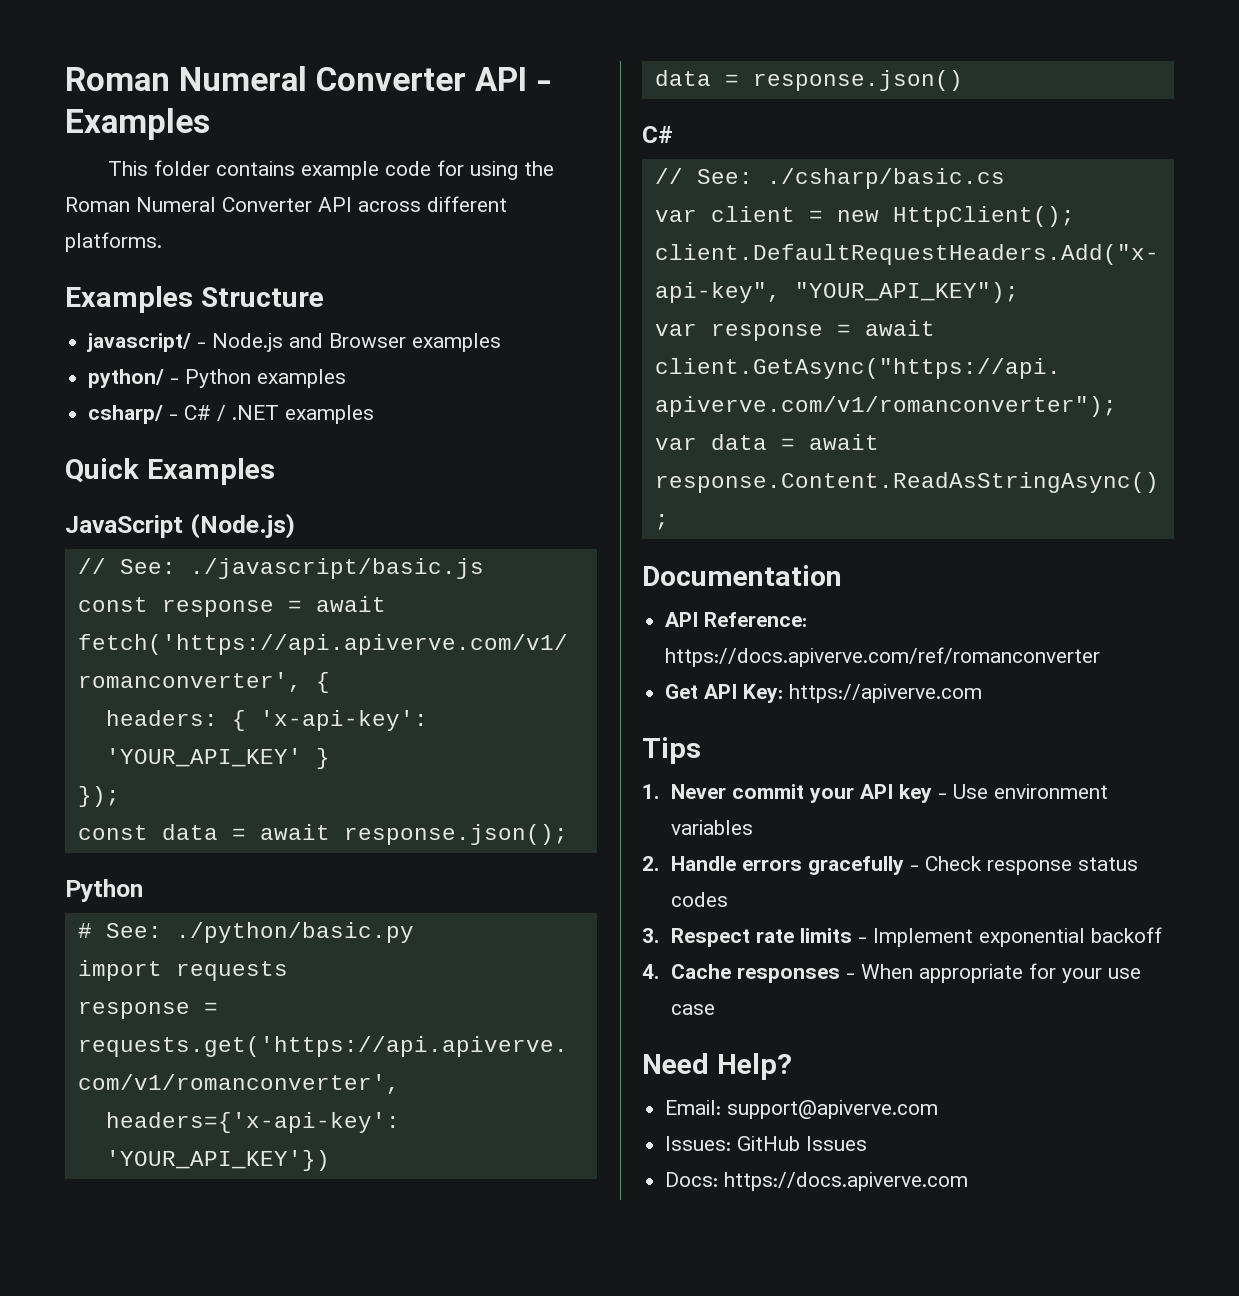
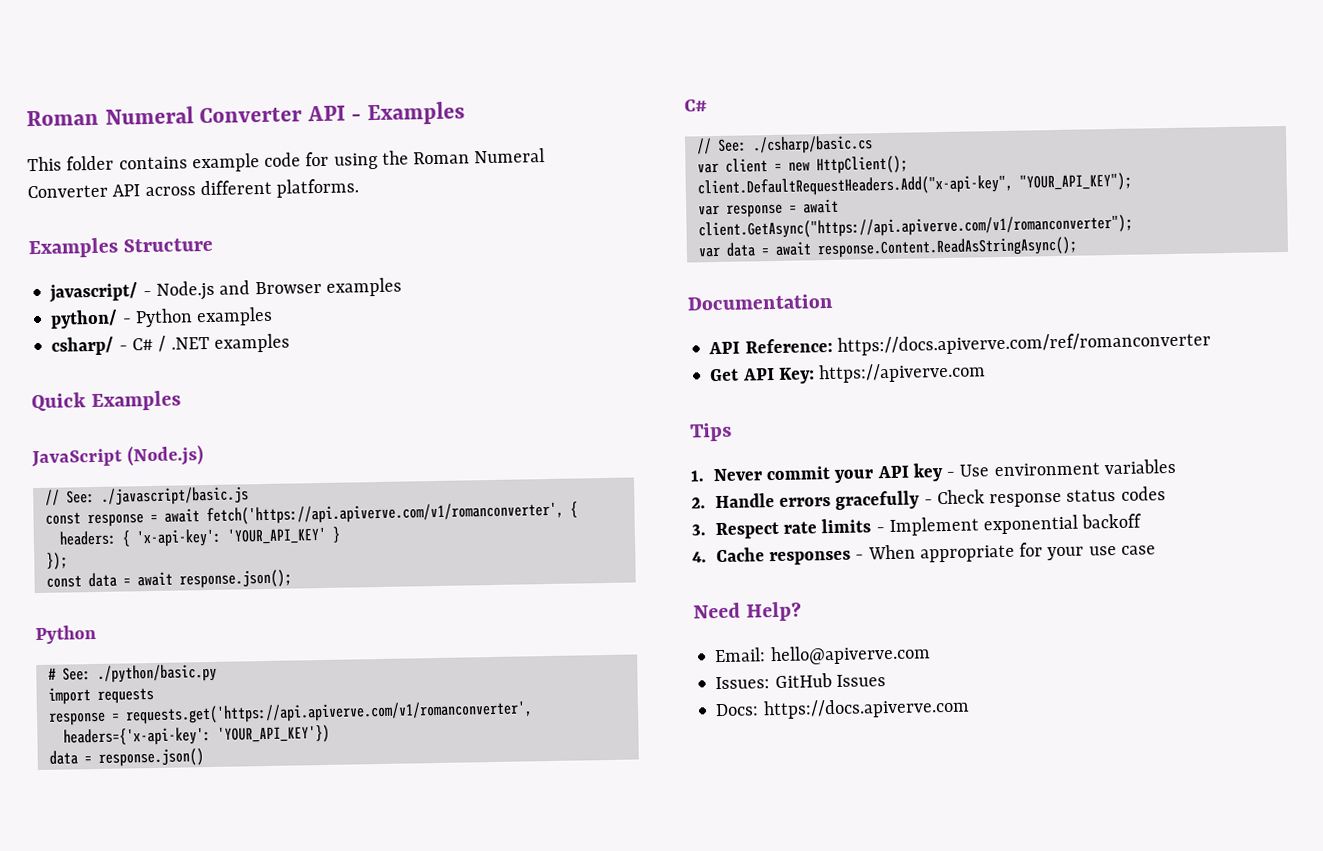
- Email: support@apiverve.com
+ Email: hello@apiverve.com

